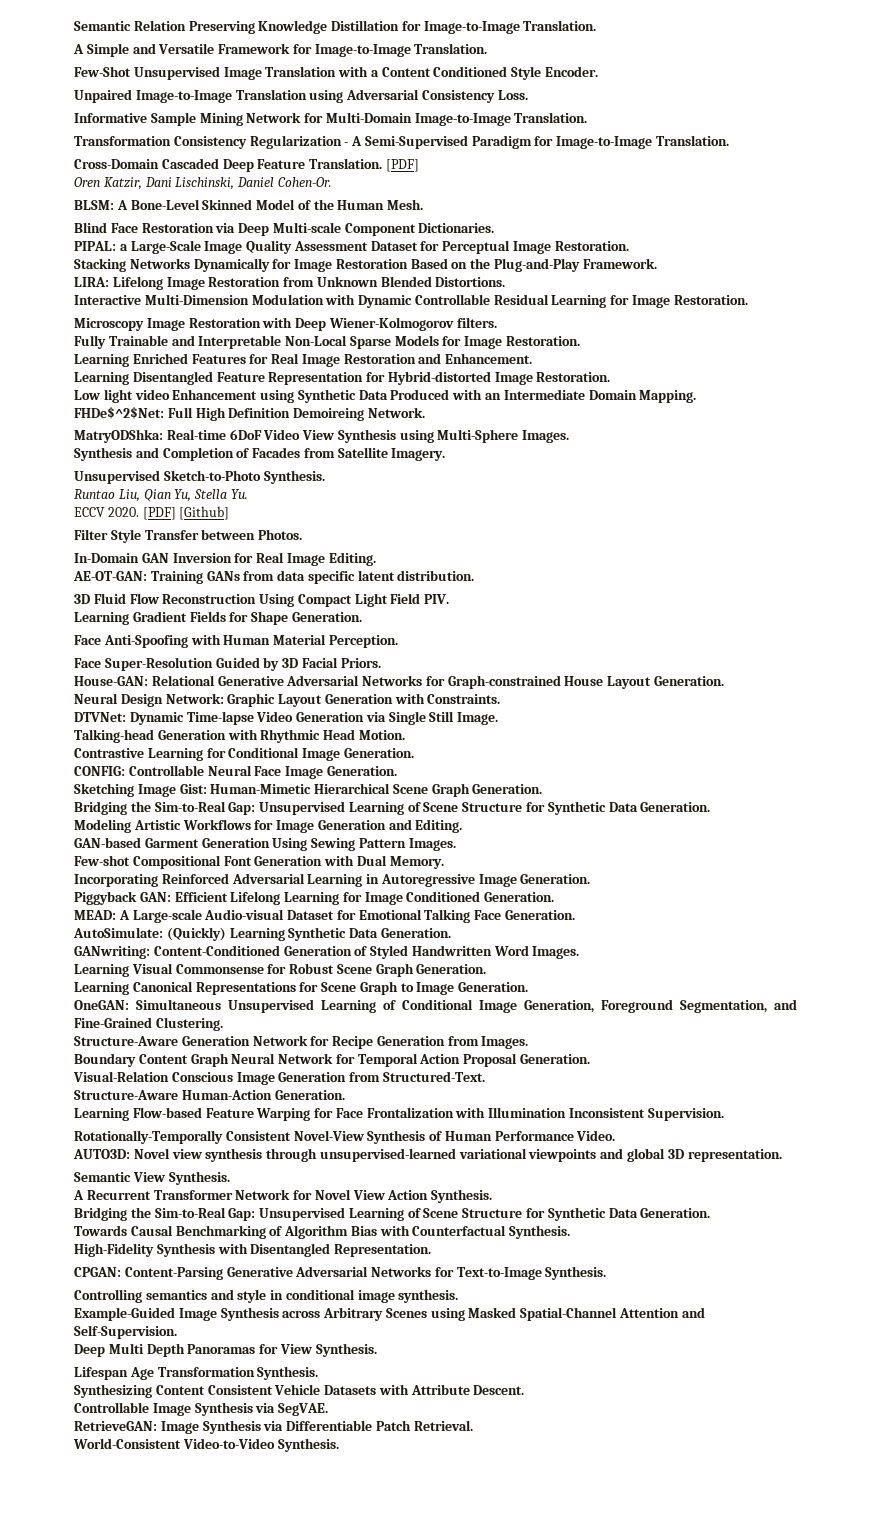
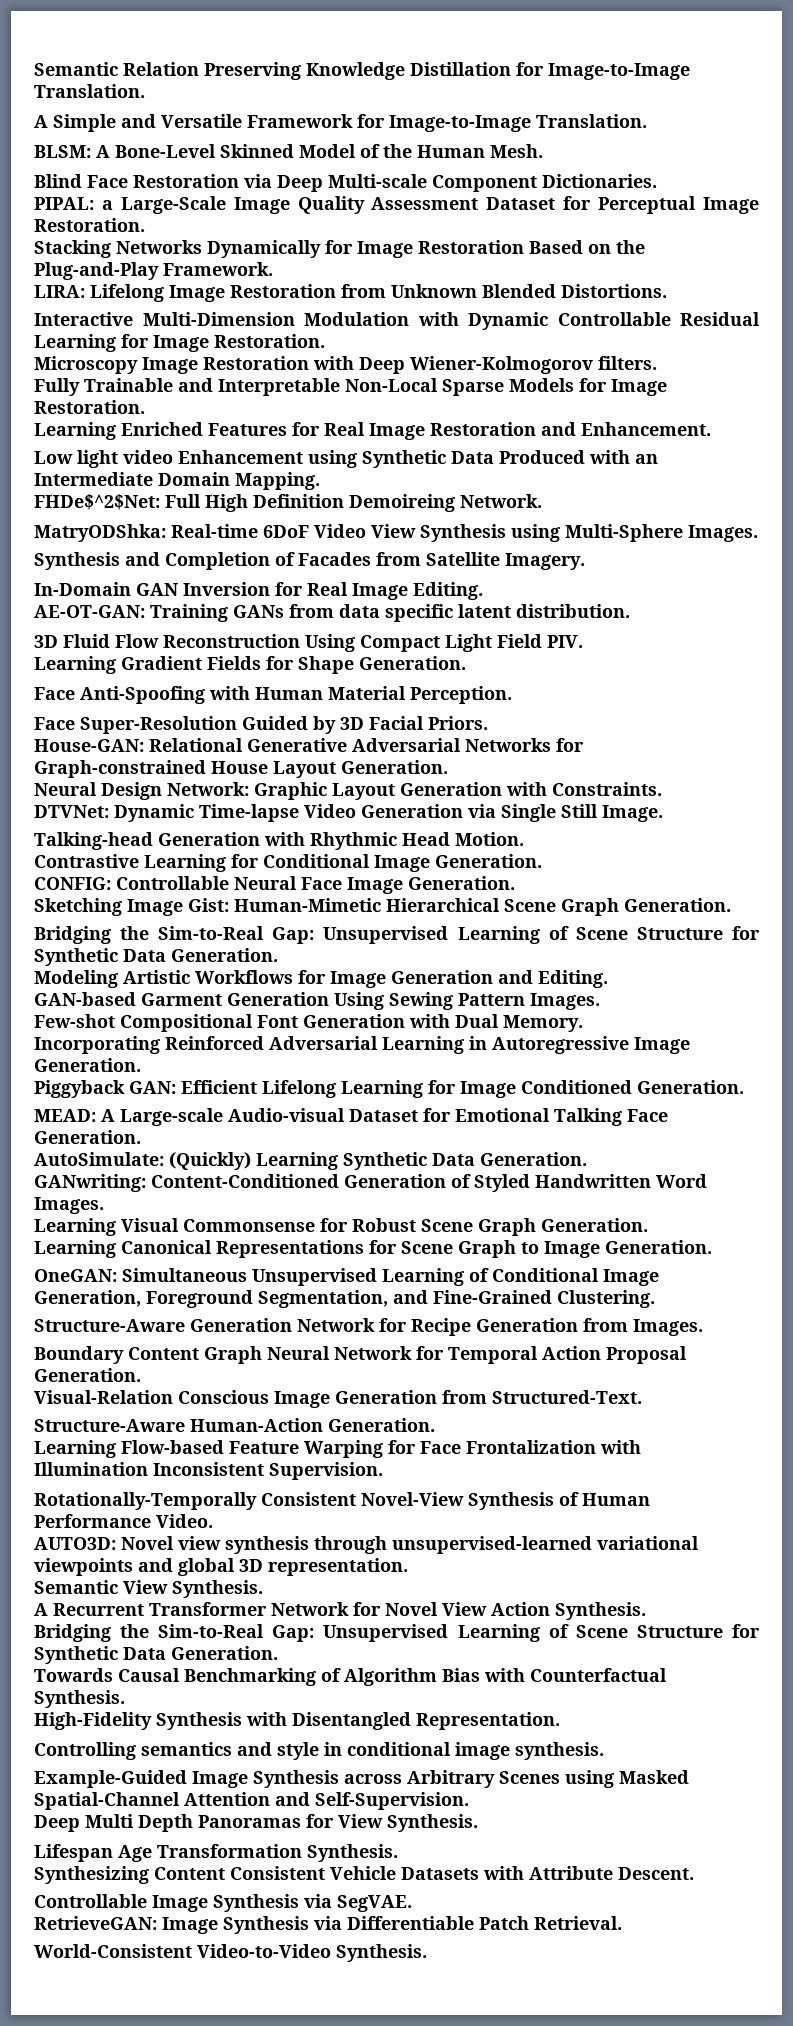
- Few-Shot Unsupervised Image Translation with a Content Conditioned Style Encoder.
- Unpaired Image-to-Image Translation using Adversarial Consistency Loss.
- Informative Sample Mining Network for Multi-Domain Image-to-Image Translation.
- Transformation Consistency Regularization - A Semi-Supervised Paradigm for Image-to-Image Translation.
- Cross-Domain Cascaded Deep Feature Translation. [PDF]
- Oren Katzir, Dani Lischinski, Daniel Cohen-Or.
- Learning Disentangled Feature Representation for Hybrid-distorted Image Restoration.
- Unsupervised Sketch-to-Photo Synthesis.
- Runtao Liu, Qian Yu, Stella Yu.
- ECCV 2020. [PDF] [Github]
- Filter Style Transfer between Photos.
- CPGAN: Content-Parsing Generative Adversarial Networks for Text-to-Image Synthesis.

